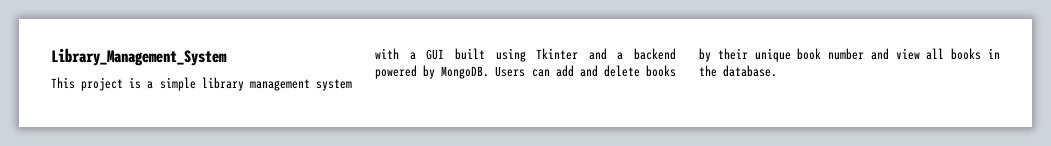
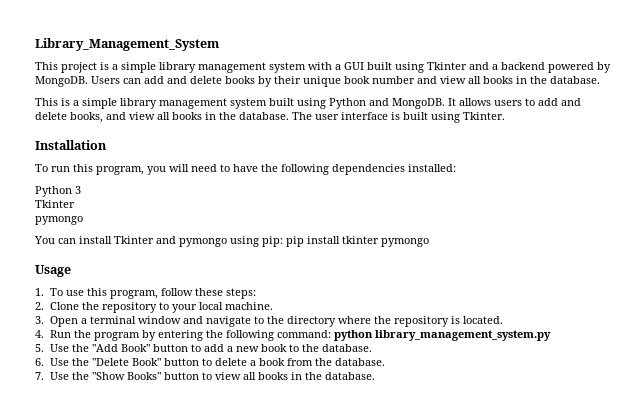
+ This is a simple library management system built using Python and MongoDB. It allows users to add and delete books, and view all books in the database. The user interface is built using Tkinter.
+ Installation
+ To run this program, you will need to have the following dependencies installed:
+ Python 3
+ Tkinter
+ pymongo
+ You can install Tkinter and pymongo using pip: pip install tkinter pymongo
+ Usage
+ 1. To use this program, follow these steps:
+ 2. Clone the repository to your local machine.
+ 3. Open a terminal window and navigate to the directory where the repository is located.
+ 4. Run the program by entering the following command: python library_management_system.py
+ 5. Use the "Add Book" button to add a new book to the database.
+ 6. Use the "Delete Book" button to delete a book from the database.
+ 7. Use the "Show Books" button to view all books in the database.

